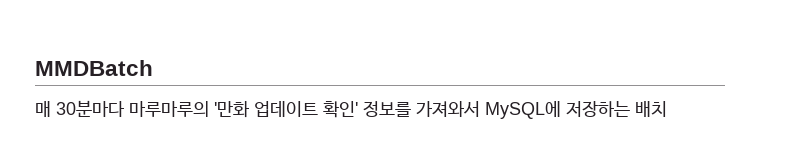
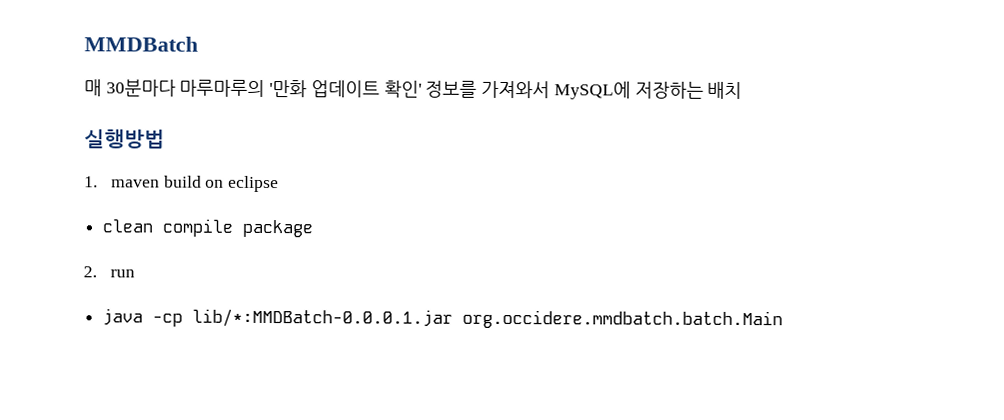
+ 실행방법
+ 1. maven build on eclipse
+ clean compile package
+ 2. run
+ java -cp lib/*:MMDBatch-0.0.0.1.jar org.occidere.mmdbatch.batch.Main

